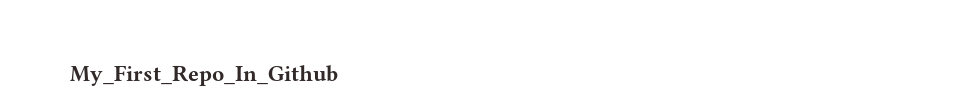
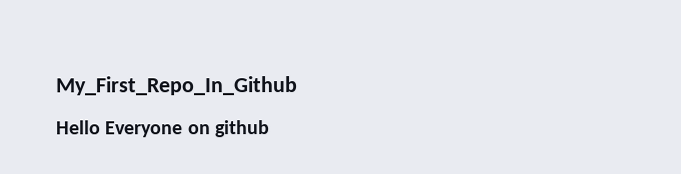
+ Hello Everyone on github

